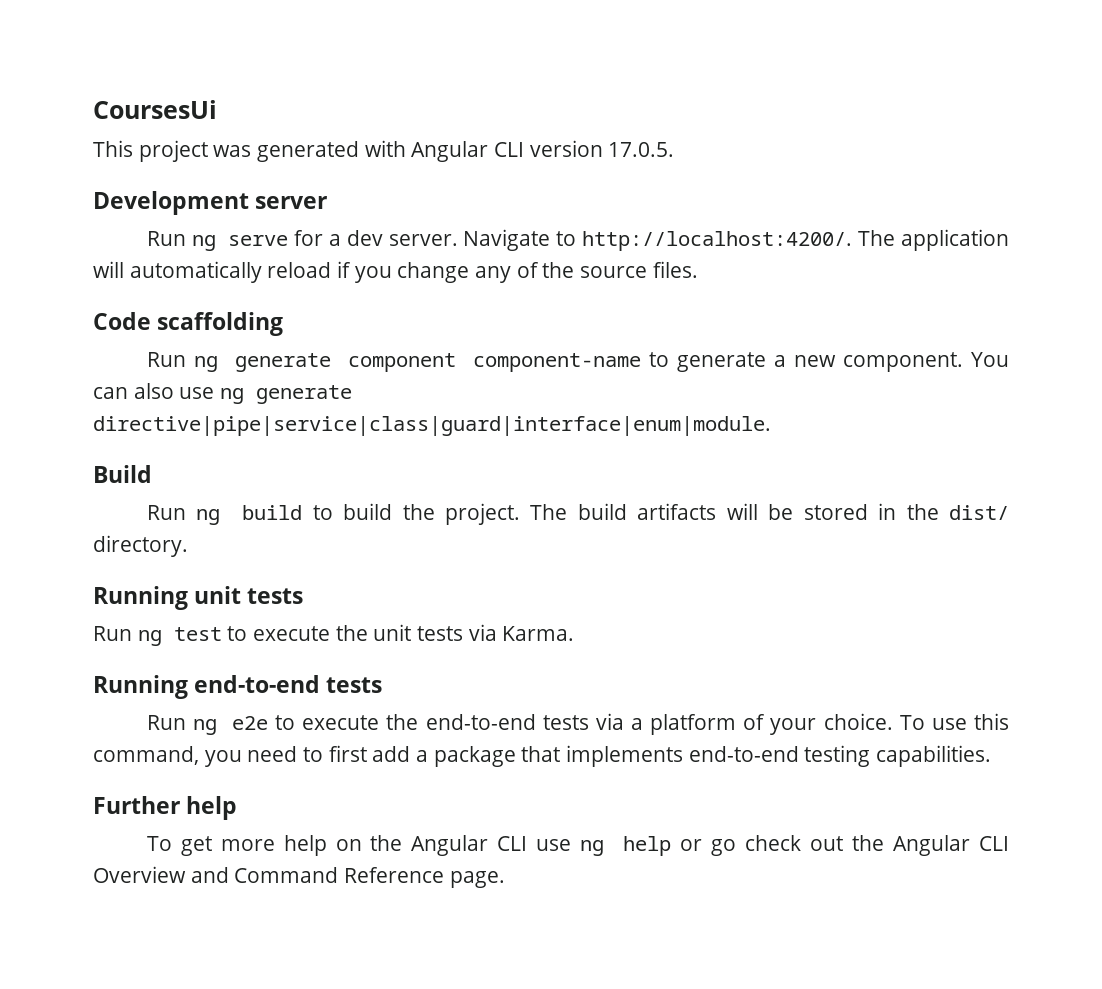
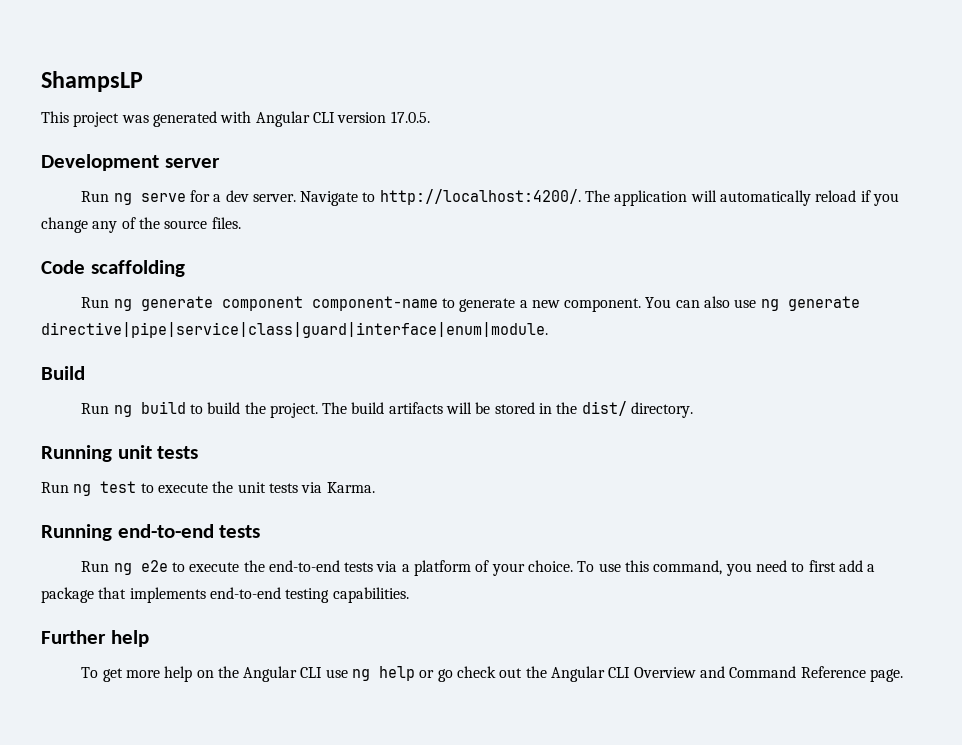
- CoursesUi
+ ShampsLP

